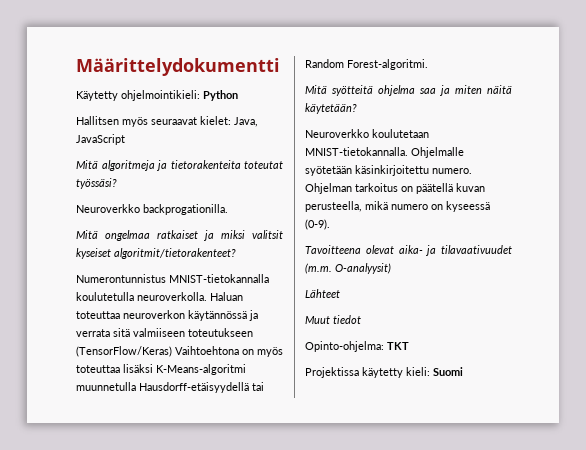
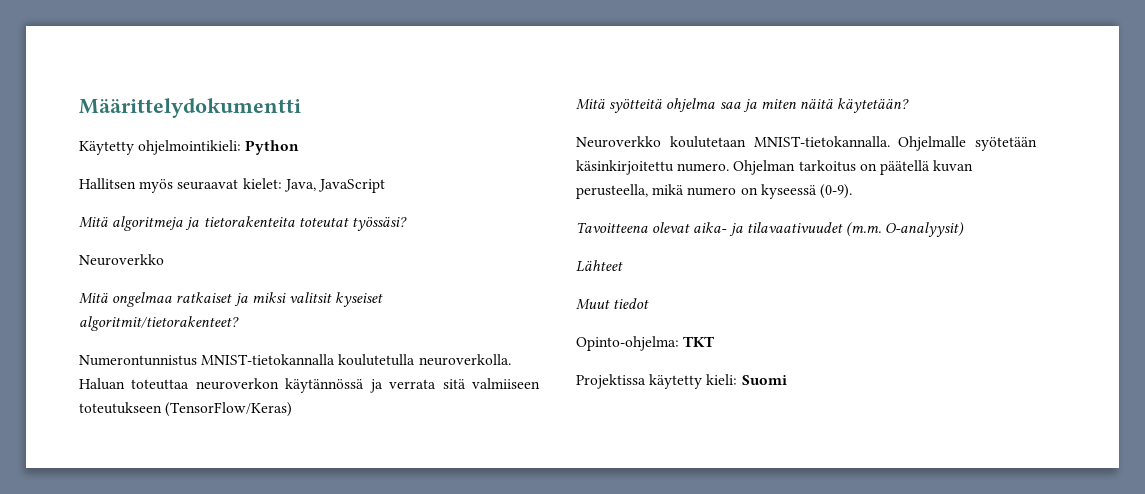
  Mitä algoritmeja ja tietorakenteita toteutat työssäsi?
- Neuroverkko backprogationilla.
+ Neuroverkko
- Haluan toteuttaa neuroverkon käytännössä ja verrata sitä valmiiseen toteutukseen (TensorFlow/Keras) Vaihtoehtona on myös toteuttaa lisäksi K-Means-algoritmi muunnetulla Hausdorff-etäisyydellä tai Random Forest-algoritmi.
+ Haluan toteuttaa neuroverkon käytännössä ja verrata sitä valmiiseen toteutukseen (TensorFlow/Keras)

